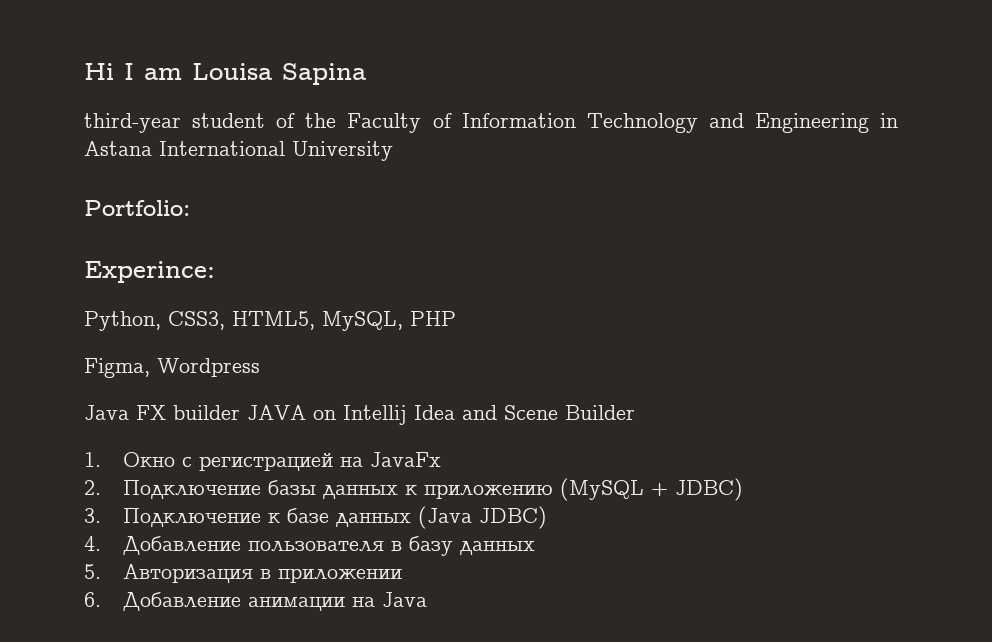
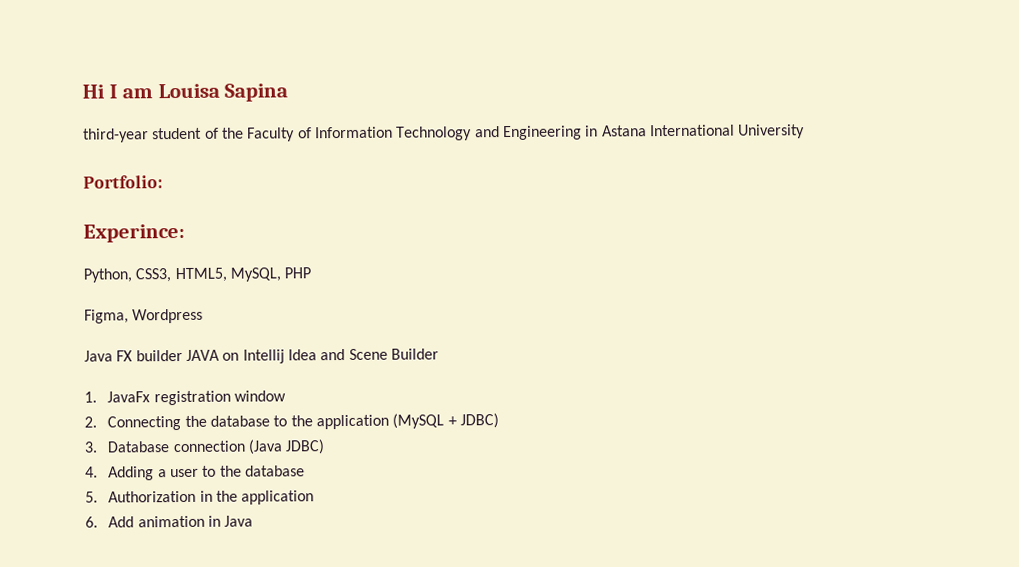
- 1. Окно с регистрацией на JavaFx
+ 1. JavaFx registration window
- 2. Подключение базы данных к приложению (MySQL + JDBC)
+ 2. Connecting the database to the application (MySQL + JDBC)
- 3. Подключение к базе данных (Java JDBC)
+ 3. Database connection (Java JDBC)
- 4. Добавление пользователя в базу данных
- 5. Авторизация в приложении
- 6. Добавление анимации на Java
+ 4. Adding a user to the database
+ 5. Authorization in the application
+ 6. Add animation in Java

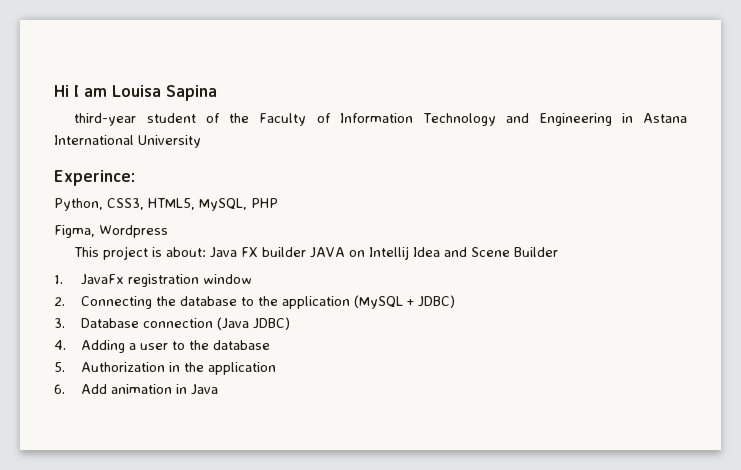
- Portfolio:
- Java FX builder JAVA on Intellij Idea and Scene Builder
+ This project is about: Java FX builder JAVA on Intellij Idea and Scene Builder

